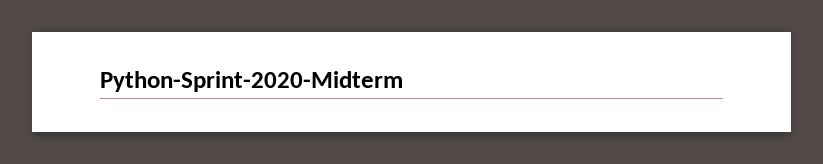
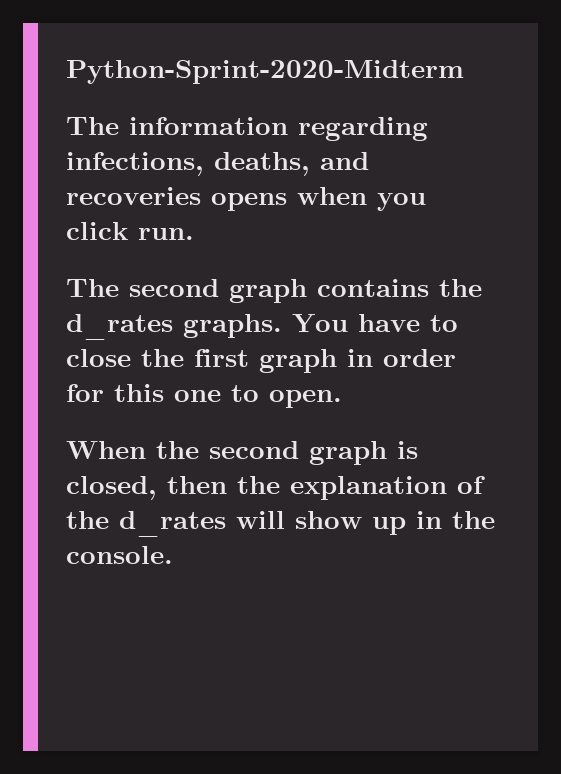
+ The information regarding infections, deaths, and recoveries opens when you click run.
+ The second graph contains the d_rates graphs. You have to close the first graph in order for this one to open.
+ When the second graph is closed, then the explanation of the d_rates will show up in the console.

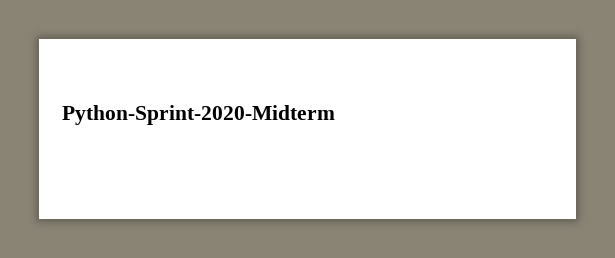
- The information regarding infections, deaths, and recoveries opens when you click run.
- The second graph contains the d_rates graphs. You have to close the first graph in order for this one to open.
- When the second graph is closed, then the explanation of the d_rates will show up in the console.

